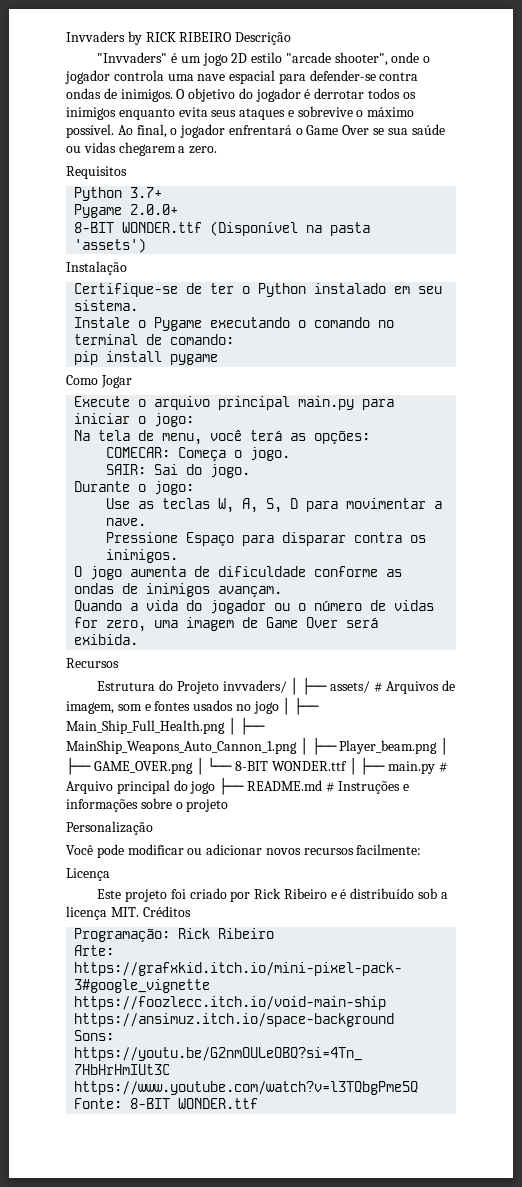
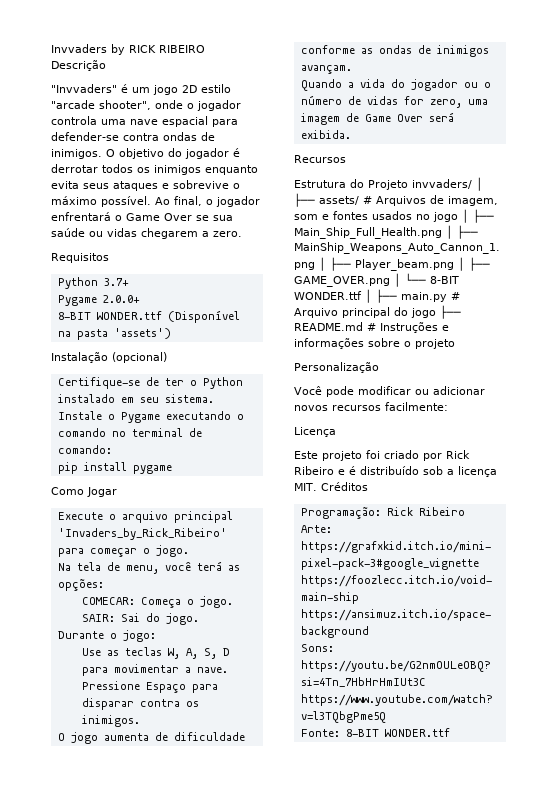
- Instalação
+ Instalação (opcional)
- Execute o arquivo principal main.py para iniciar o jogo:
+ Execute o arquivo principal 'Invaders_by_Rick_Ribeiro' para começar o jogo.

